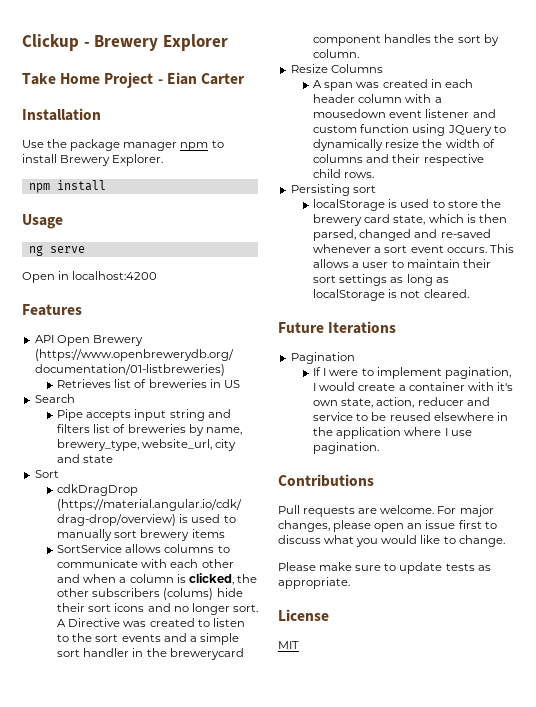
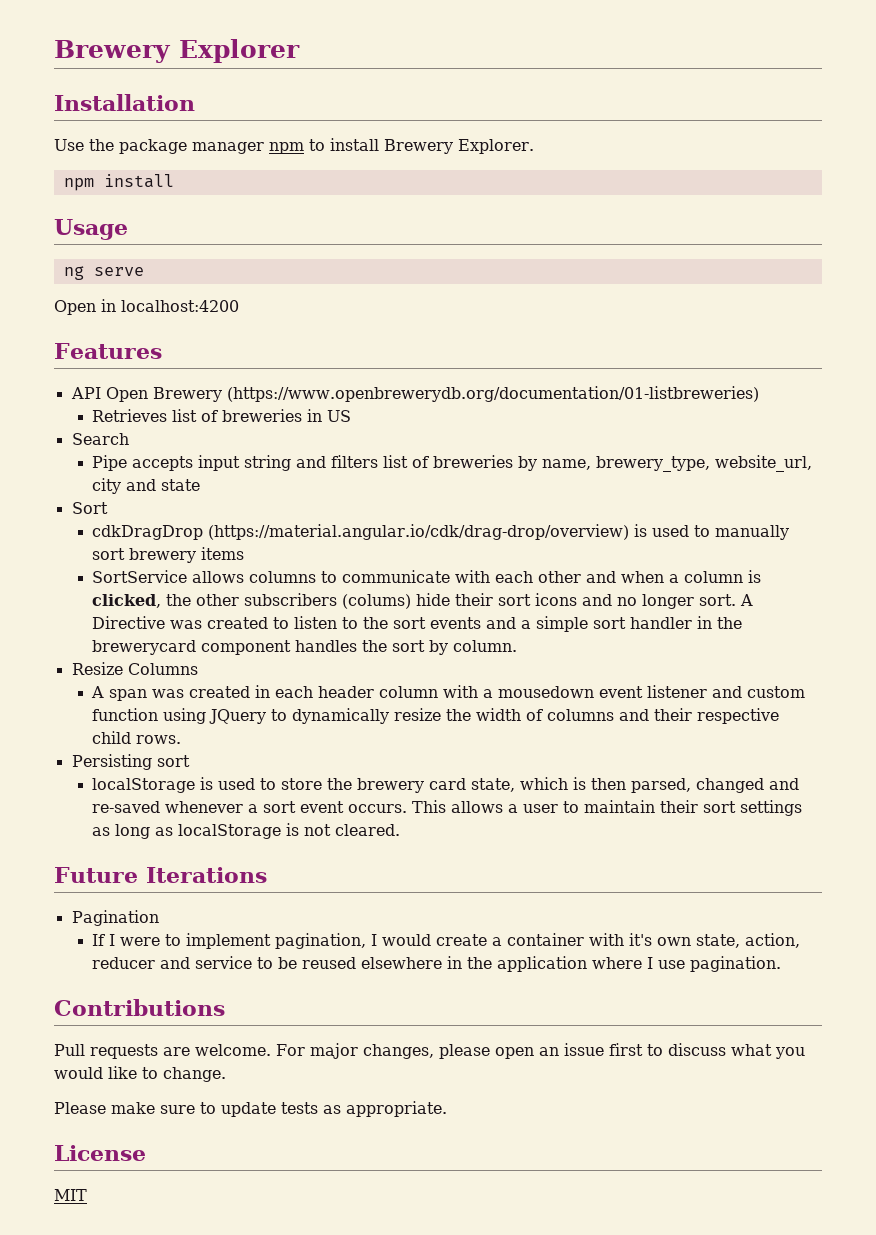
- Clickup - Brewery Explorer
+ Brewery Explorer
- Take Home Project - Eian Carter

